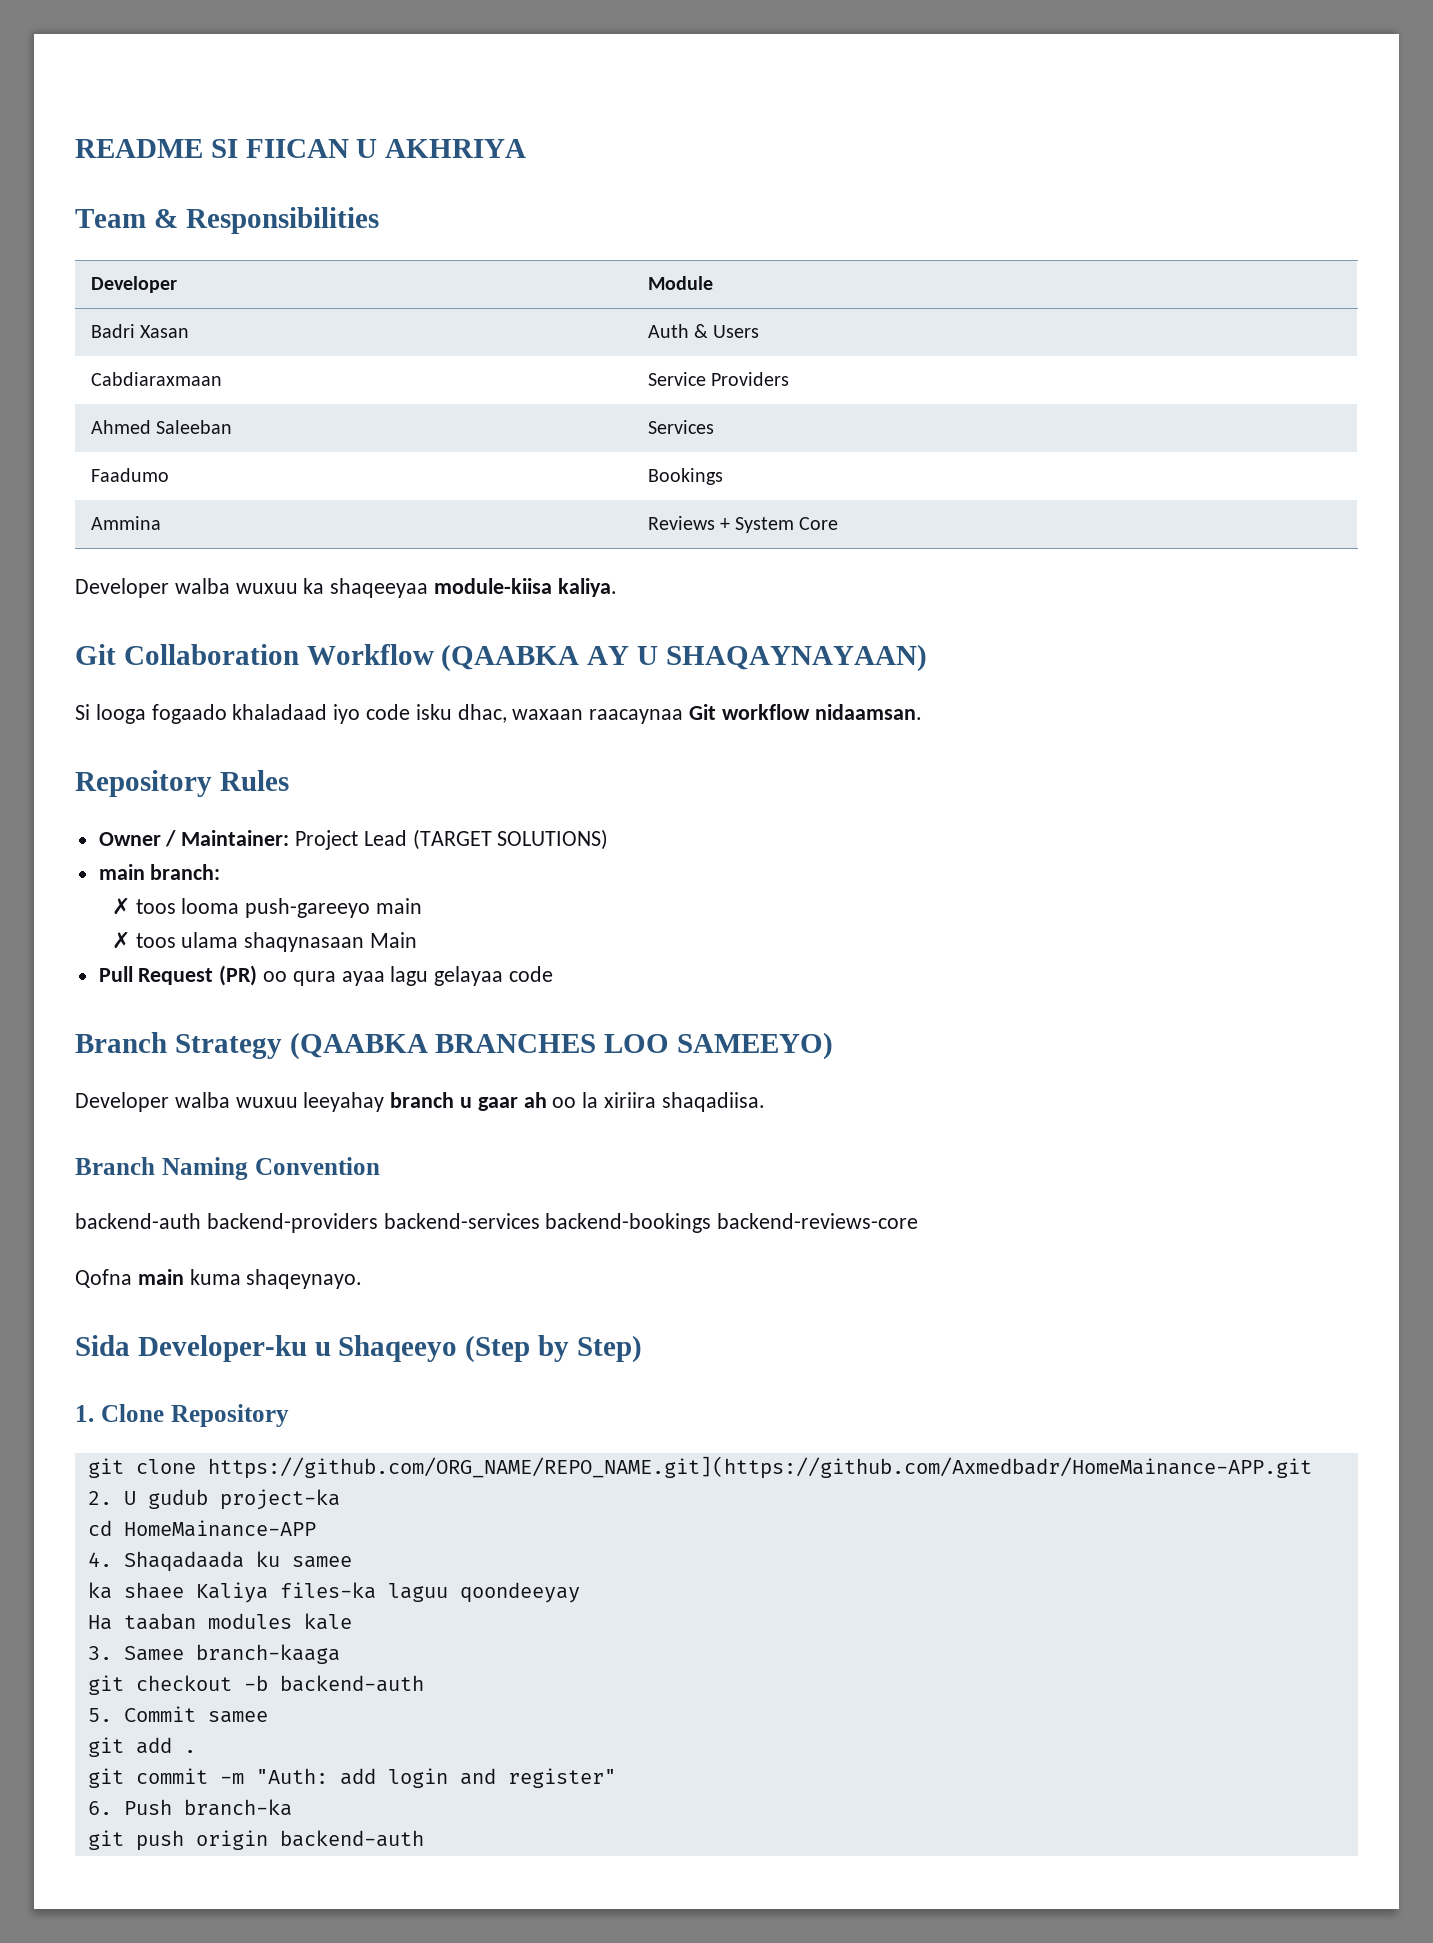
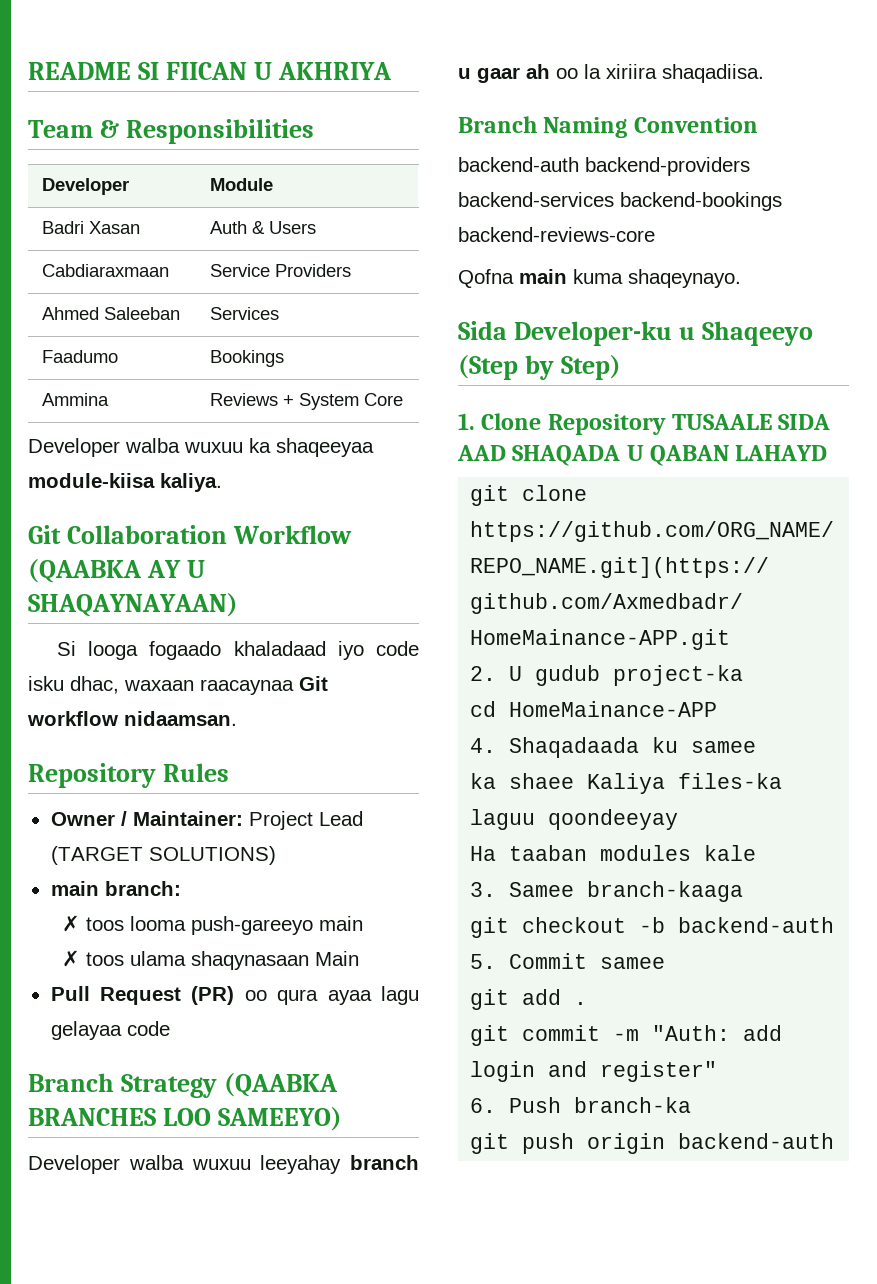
- 1. Clone Repository
+ 1. Clone Repository TUSAALE SIDA AAD SHAQADA U QABAN LAHAYD

